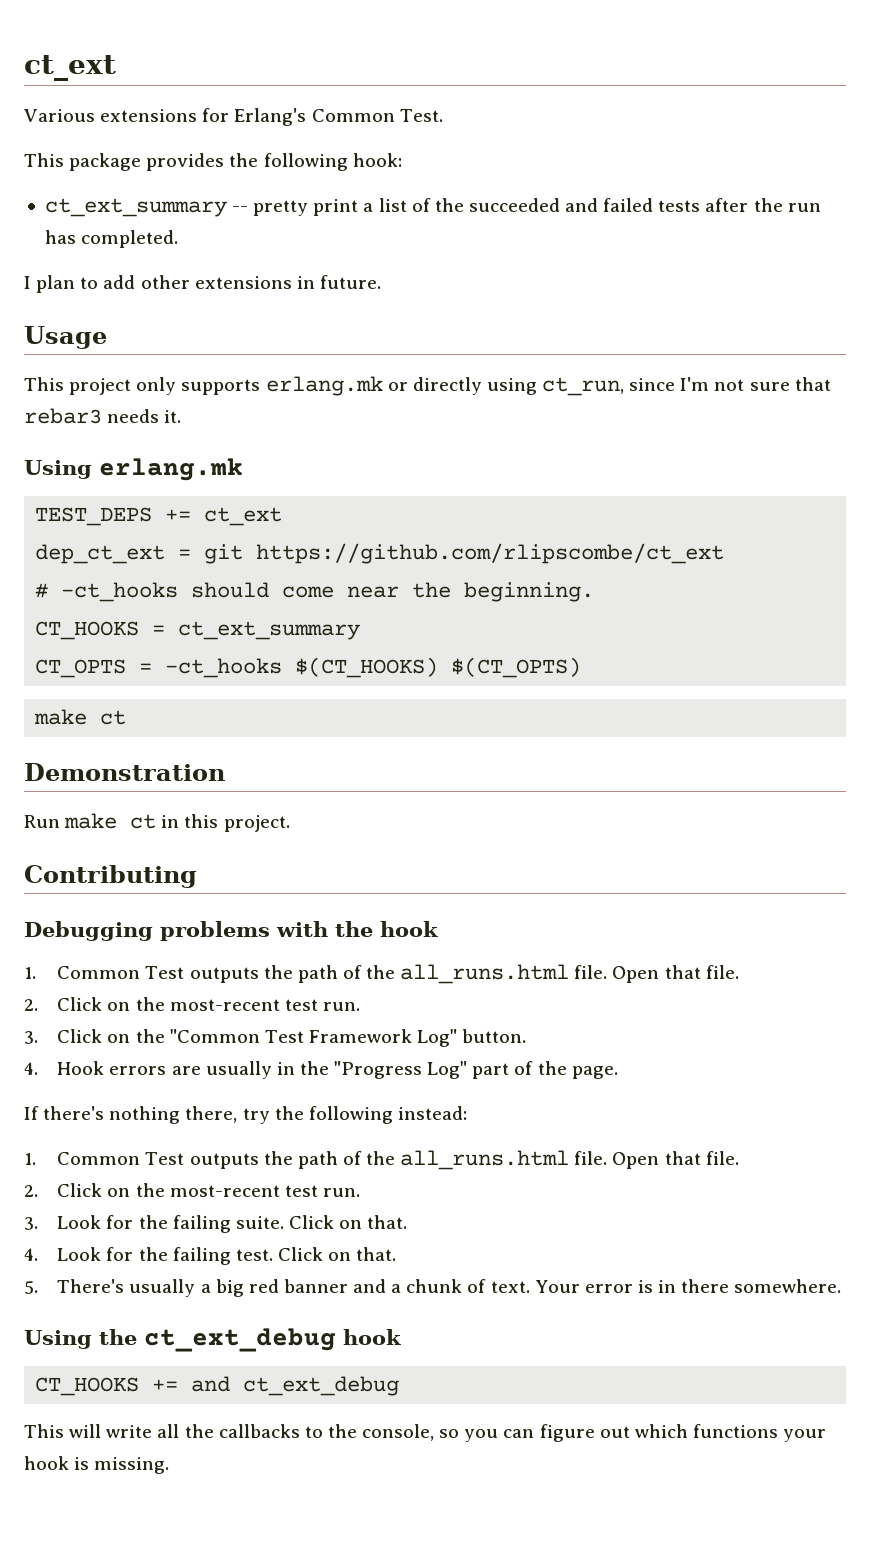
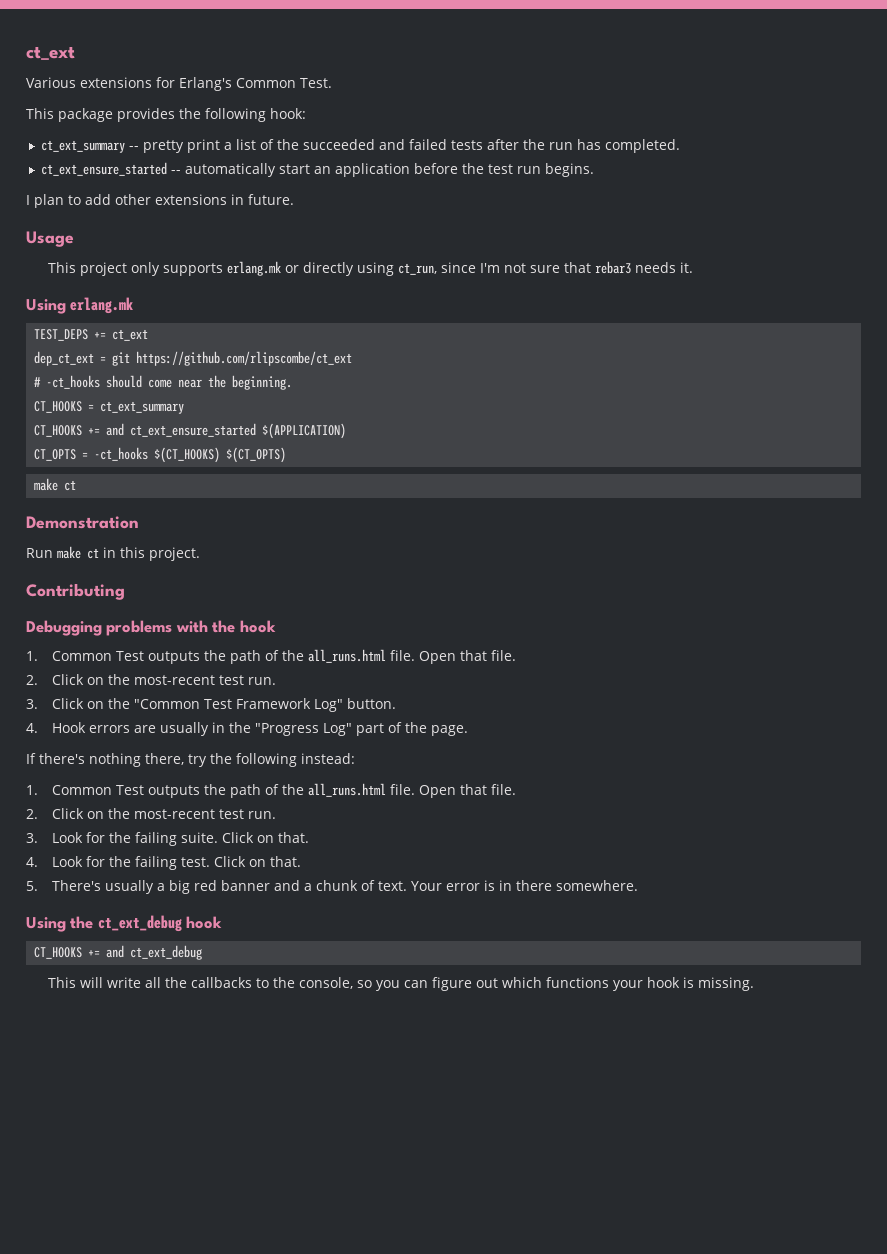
+ ct_ext_ensure_started -- automatically start an application before the test run begins.
+ CT_HOOKS += and ct_ext_ensure_started $(APPLICATION)

